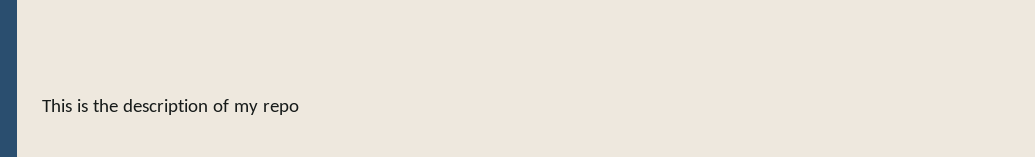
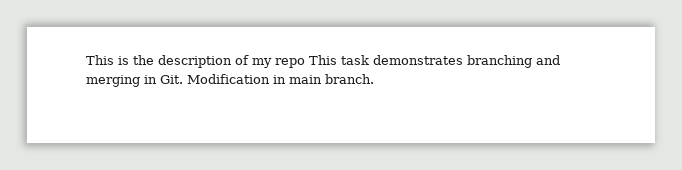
- This is the description of my repo
+ This is the description of my repo This task demonstrates branching and merging in Git. Modification in main branch.

